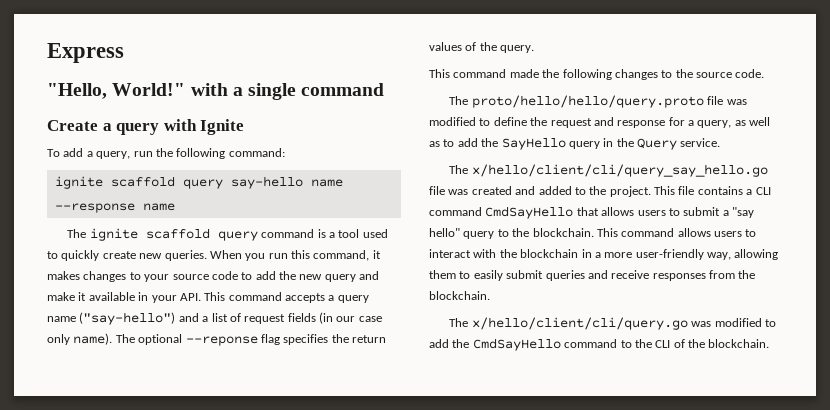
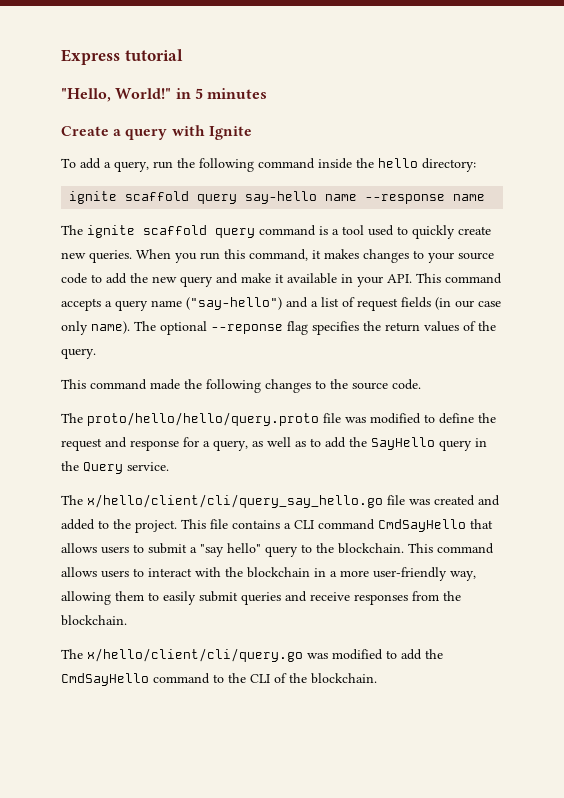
- Express
+ Express tutorial
- "Hello, World!" with a single command
+ "Hello, World!" in 5 minutes
- To add a query, run the following command:
+ To add a query, run the following command inside the hello directory:

